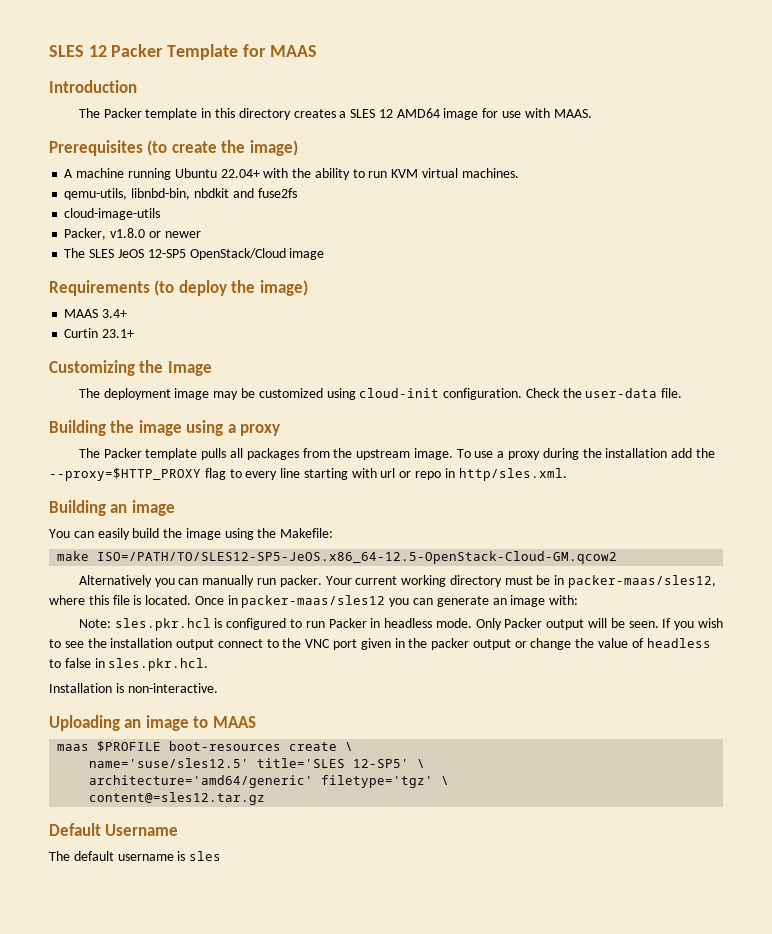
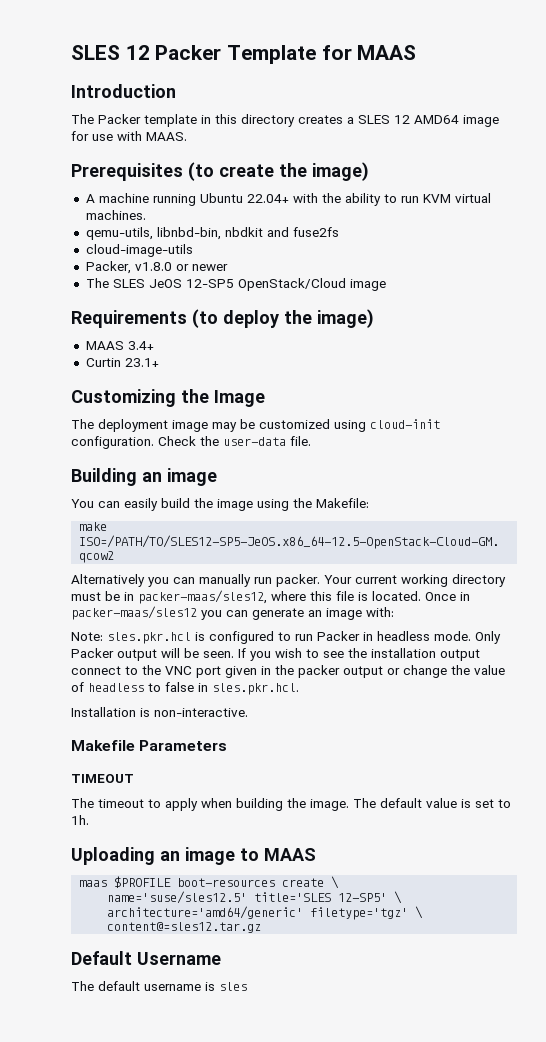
- Building the image using a proxy
- The Packer template pulls all packages from the upstream image. To use a proxy during the installation add the --proxy=$HTTP_PROXY flag to every line starting with url or repo in http/sles.xml.
+ Makefile Parameters
+ TIMEOUT
+ The timeout to apply when building the image. The default value is set to 1h.

